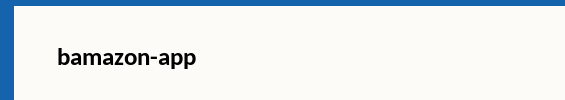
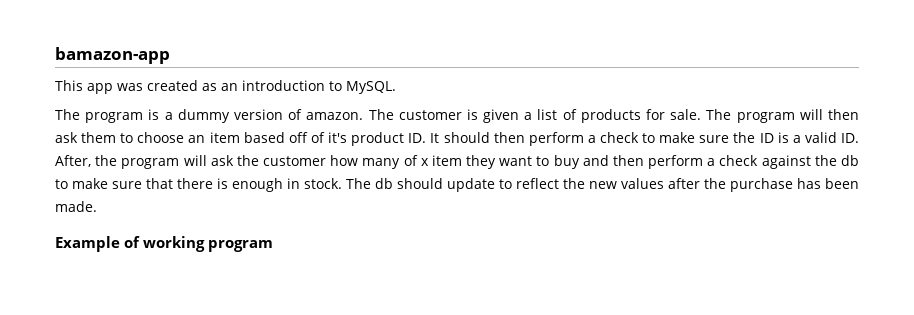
+ This app was created as an introduction to MySQL.
+ The program is a dummy version of amazon. The customer is given a list of products for sale. The program will then ask them to choose an item based off of it's product ID. It should then perform a check to make sure the ID is a valid ID. After, the program will ask the customer how many of x item they want to buy and then perform a check against the db to make sure that there is enough in stock. The db should update to reflect the new values after the purchase has been made.
+ Example of working program

